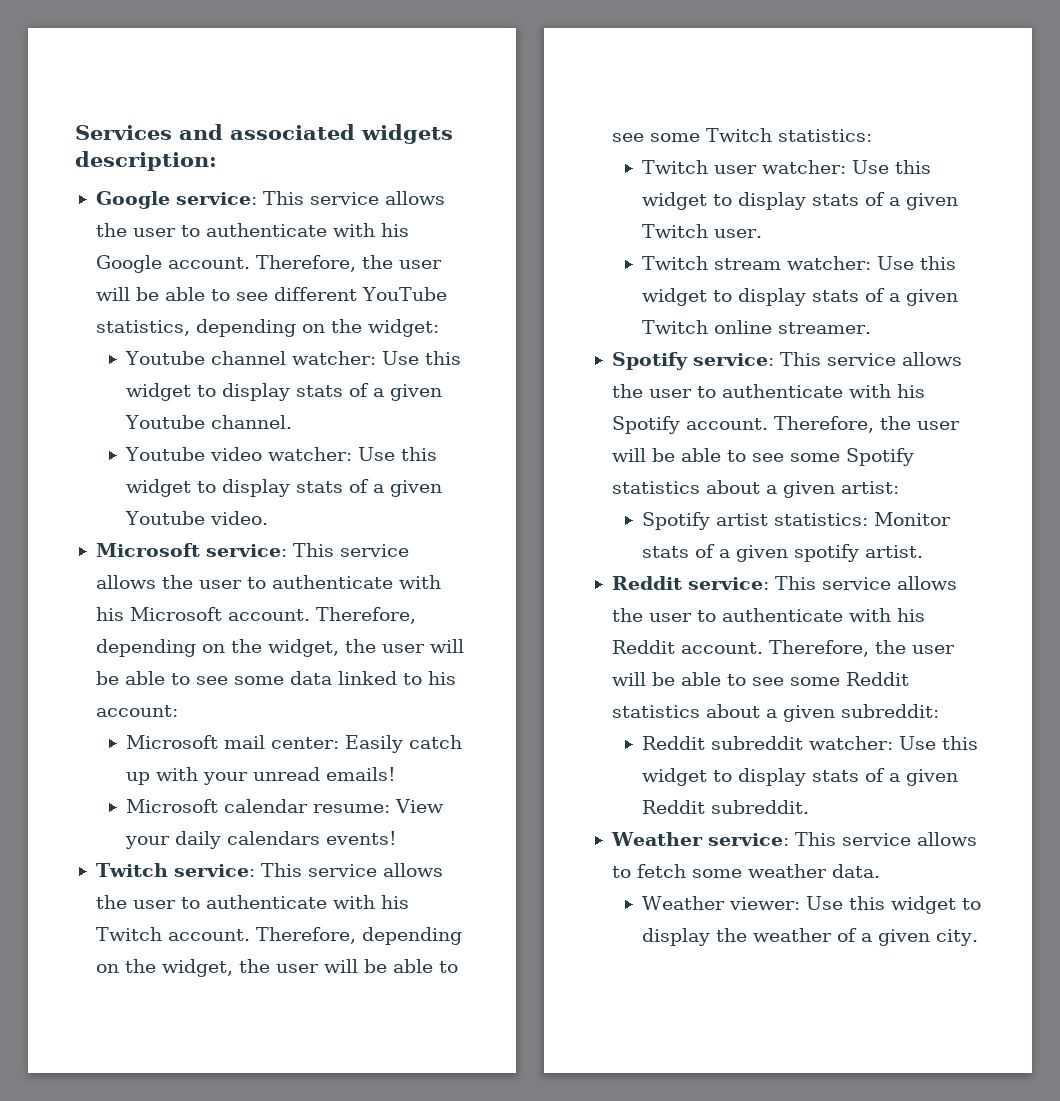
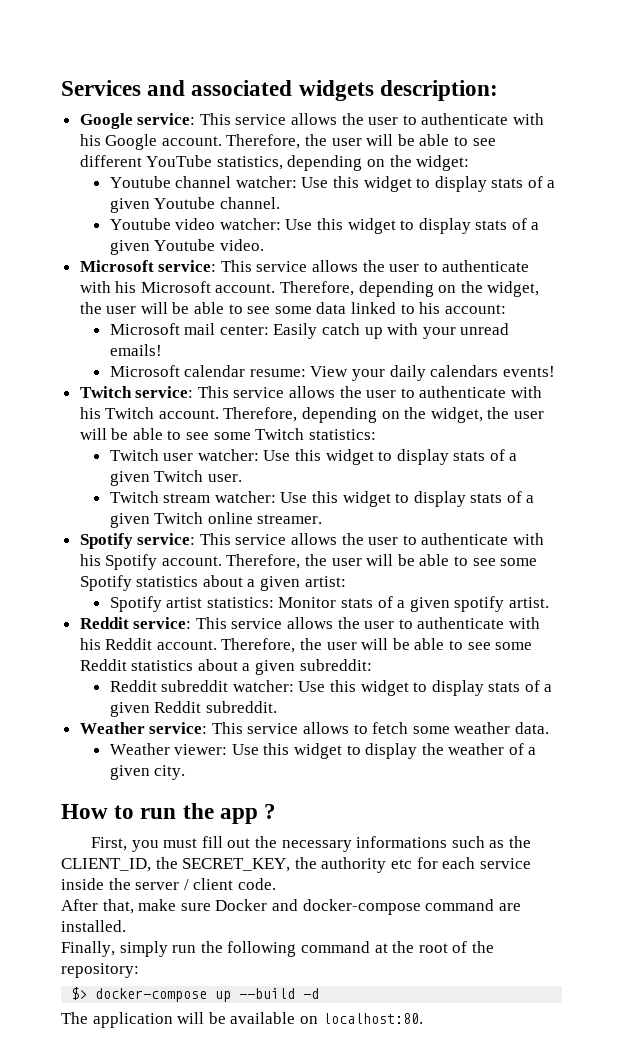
+ How to run the app ?
+ First, you must fill out the necessary informations such as the CLIENT_ID, the SECRET_KEY, the authority etc for each service inside the server / client code.
+ After that, make sure Docker and docker-compose command are installed.
+ Finally, simply run the following command at the root of the repository:
+ $> docker-compose up --build -d
+ The application will be available on localhost:80.

